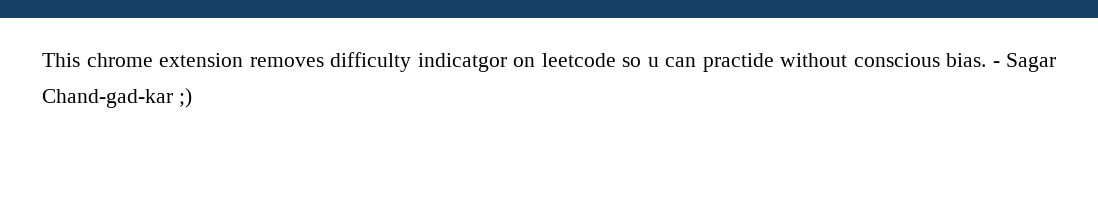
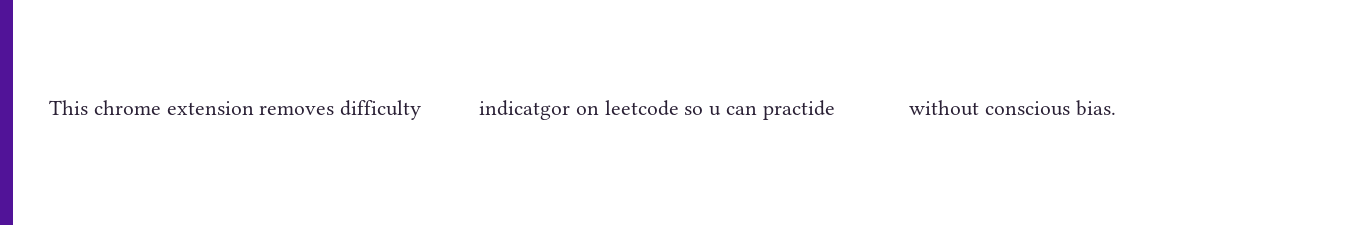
- - Sagar Chand-gad-kar ;)

